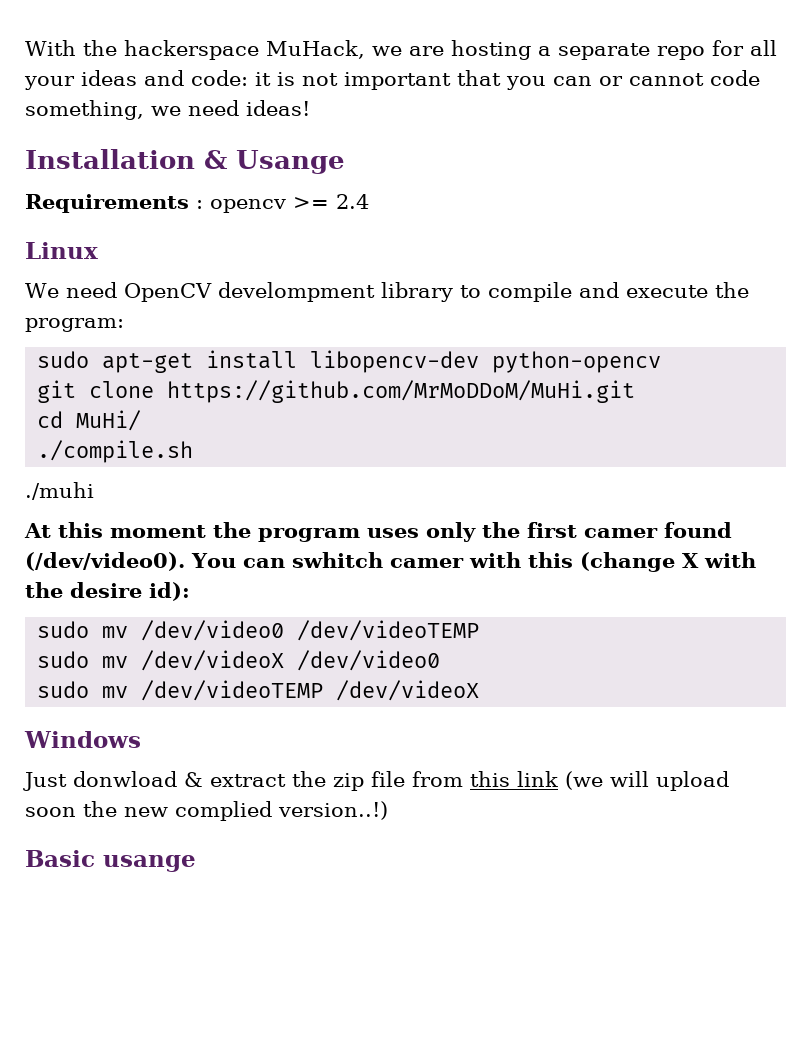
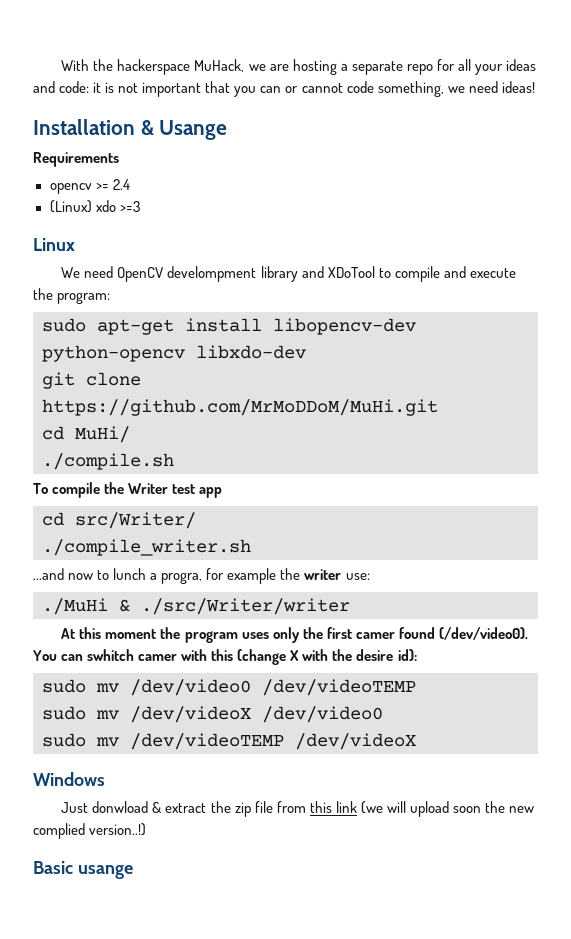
- Requirements : opencv >= 2.4
+ Requirements
+ opencv >= 2.4
+ (Linux) xdo >=3
- We need OpenCV develompment library to compile and execute the program:
+ We need OpenCV develompment library and XDoTool to compile and execute the program:
- sudo apt-get install libopencv-dev python-opencv
+ sudo apt-get install libopencv-dev python-opencv libxdo-dev
- ./muhi
+ To compile the Writer test app
+ cd src/Writer/
+ ./compile_writer.sh
+ ...and now to lunch a progra, for example the writer use:
+ ./MuHi & ./src/Writer/writer

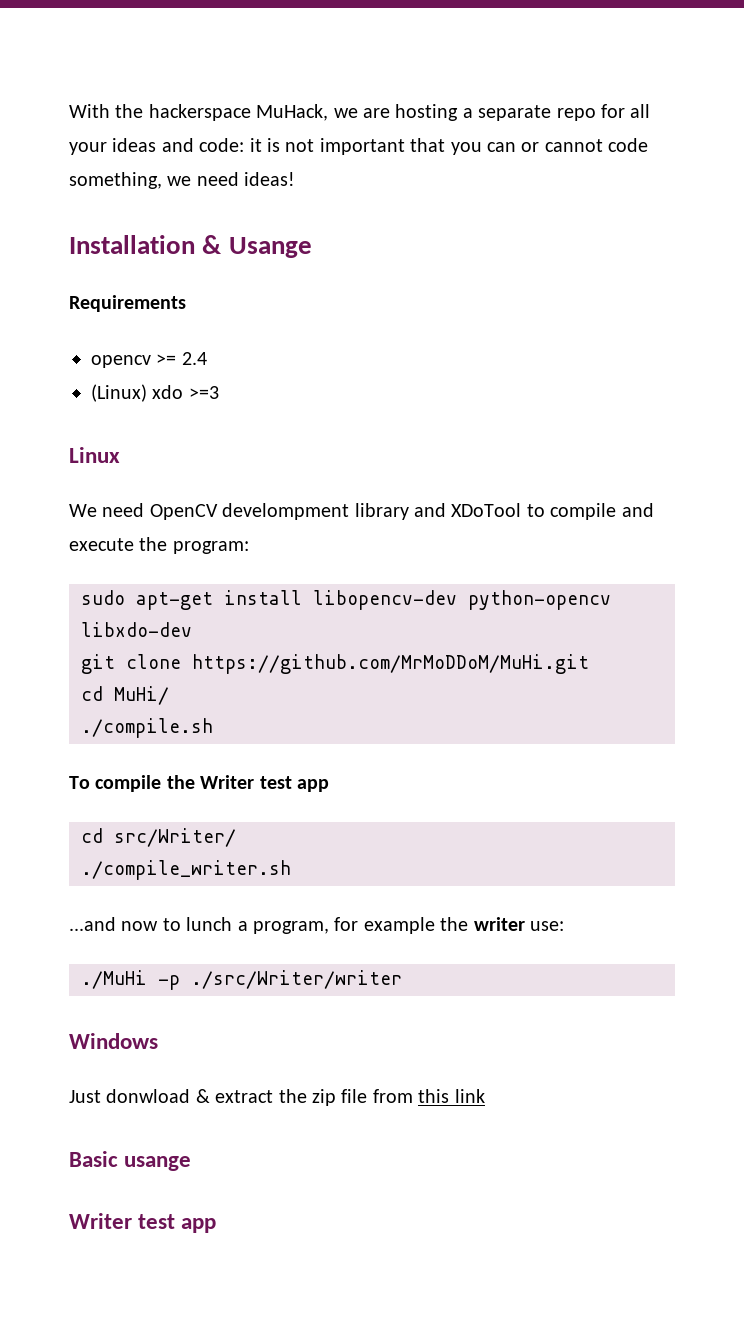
- ...and now to lunch a progra, for example the writer use:
+ ...and now to lunch a program, for example the writer use:
- ./MuHi & ./src/Writer/writer
+ ./MuHi -p ./src/Writer/writer
- At this moment the program uses only the first camer found (/dev/video0). You can swhitch camer with this (change X with the desire id):
- sudo mv /dev/video0 /dev/videoTEMP
- sudo mv /dev/videoX /dev/video0
- sudo mv /dev/videoTEMP /dev/videoX
- Just donwload & extract the zip file from this link (we will upload soon the new complied version..!)
+ Just donwload & extract the zip file from this link
  Basic usange
+ Writer test app

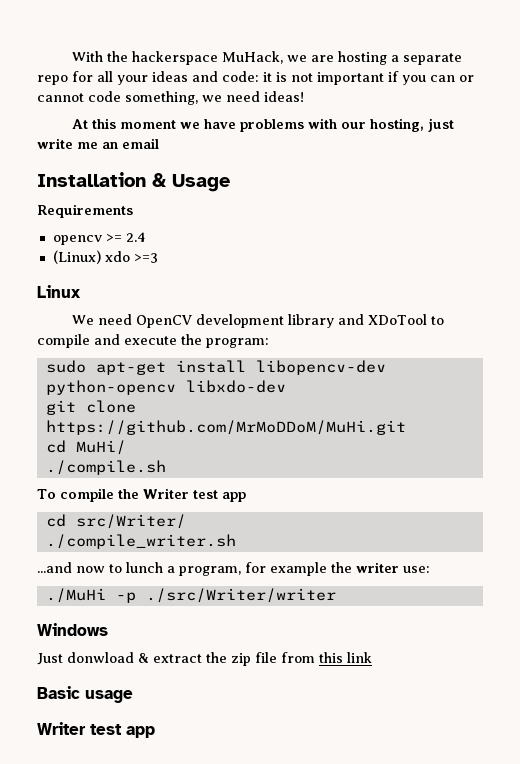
- With the hackerspace MuHack, we are hosting a separate repo for all your ideas and code: it is not important that you can or cannot code something, we need ideas!
+ With the hackerspace MuHack, we are hosting a separate repo for all your ideas and code: it is not important if you can or cannot code something, we need ideas!
+ At this moment we have problems with our hosting, just write me an email
- Installation & Usange
+ Installation & Usage
- We need OpenCV develompment library and XDoTool to compile and execute the program:
+ We need OpenCV development library and XDoTool to compile and execute the program:
- Basic usange
+ Basic usage

